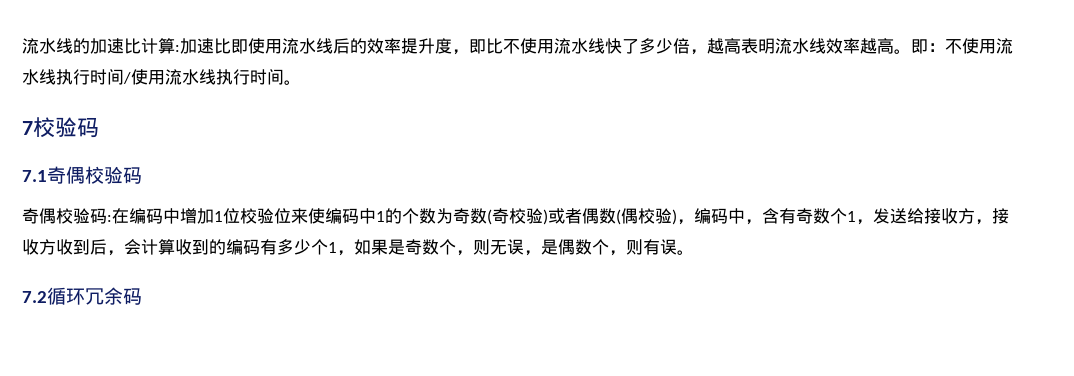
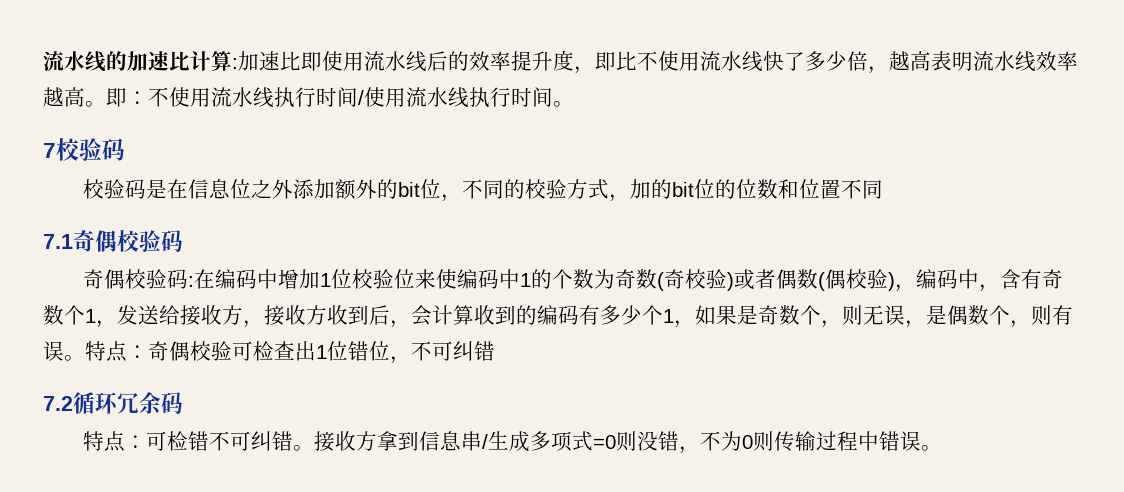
+ 校验码是在信息位之外添加额外的bit位，不同的校验方式，加的bit位的位数和位置不同
- 奇偶校验码:在编码中增加1位校验位来使编码中1的个数为奇数(奇校验)或者偶数(偶校验)，编码中，含有奇数个1，发送给接收方，接收方收到后，会计算收到的编码有多少个1，如果是奇数个，则无误，是偶数个，则有误。
+ 奇偶校验码:在编码中增加1位校验位来使编码中1的个数为奇数(奇校验)或者偶数(偶校验)，编码中，含有奇数个1，发送给接收方，接收方收到后，会计算收到的编码有多少个1，如果是奇数个，则无误，是偶数个，则有误。特点：奇偶校验可检查出1位错位，不可纠错
  7.2循环冗余码
+ 特点：可检错不可纠错。接收方拿到信息串/生成多项式=0则没错，不为0则传输过程中错误。

